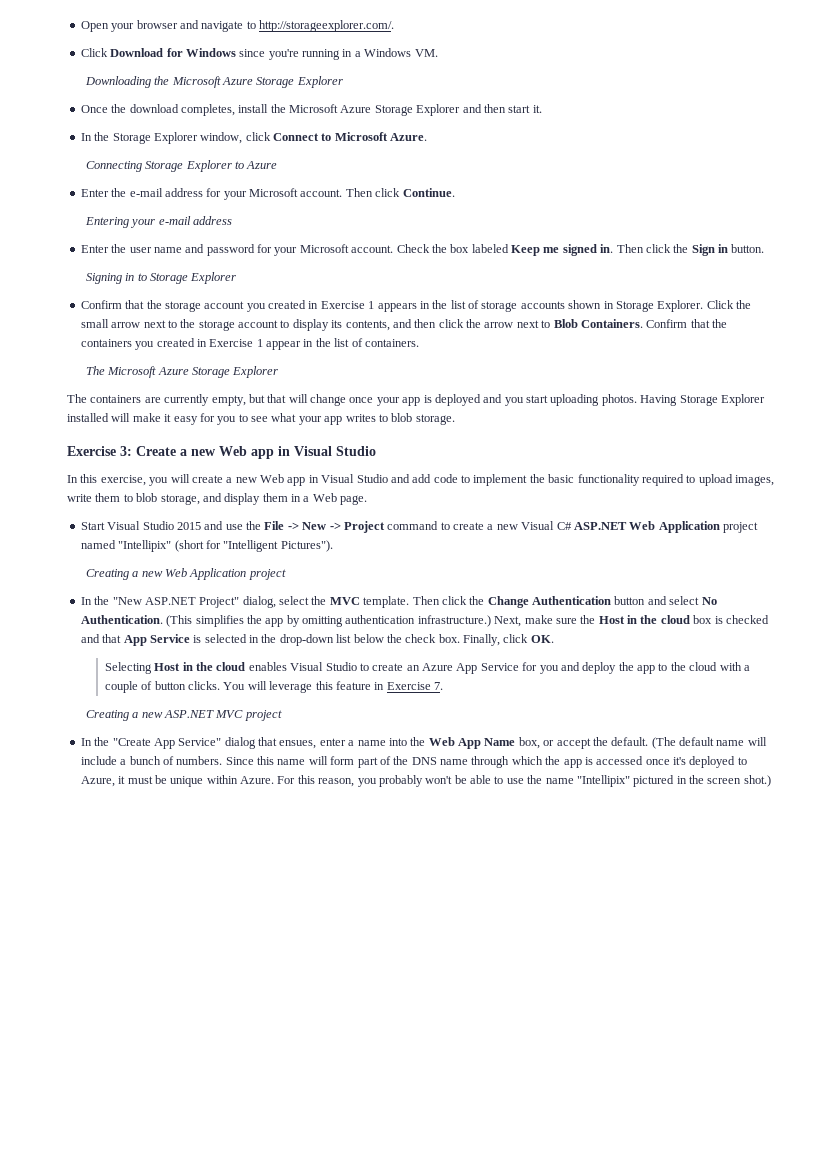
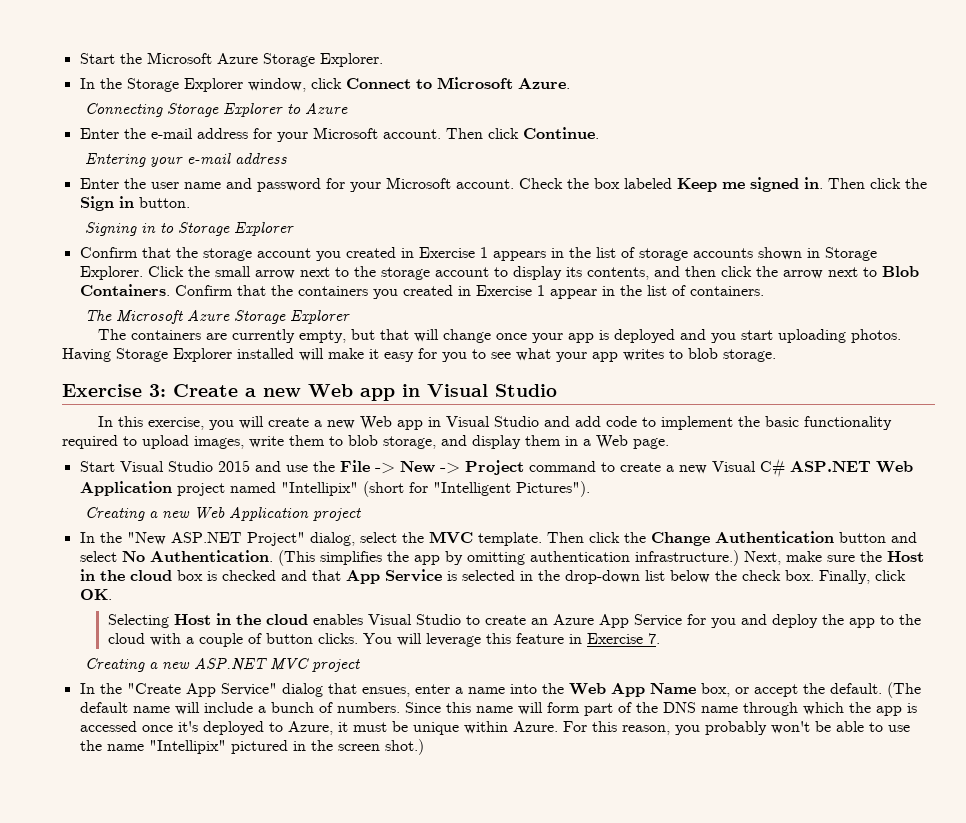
- Open your browser and navigate to http://storageexplorer.com/.
- Click Download for Windows since you're running in a Windows VM.
- Downloading the Microsoft Azure Storage Explorer
- Once the download completes, install the Microsoft Azure Storage Explorer and then start it.
+ Start the Microsoft Azure Storage Explorer.

